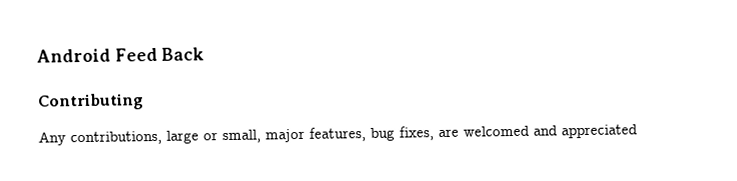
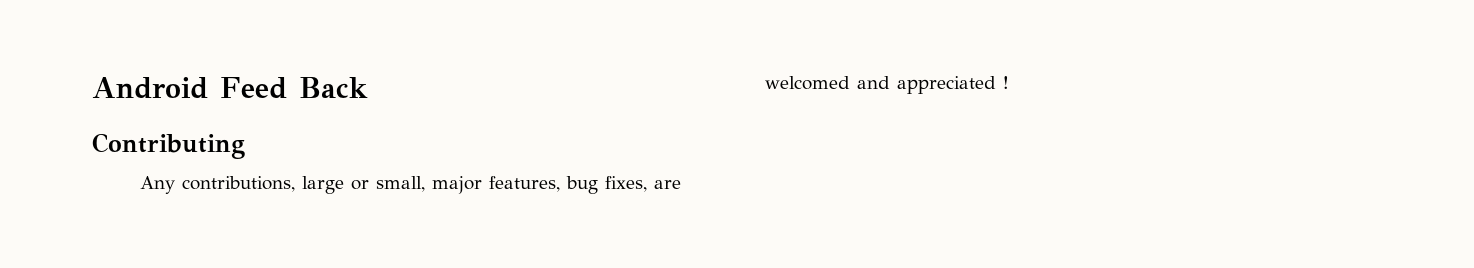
- Any contributions, large or small, major features, bug fixes, are welcomed and appreciated
+ Any contributions, large or small, major features, bug fixes, are welcomed and appreciated !

